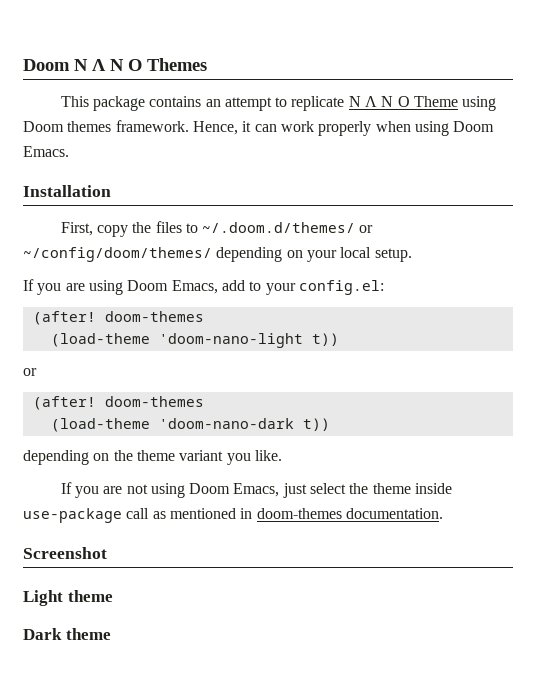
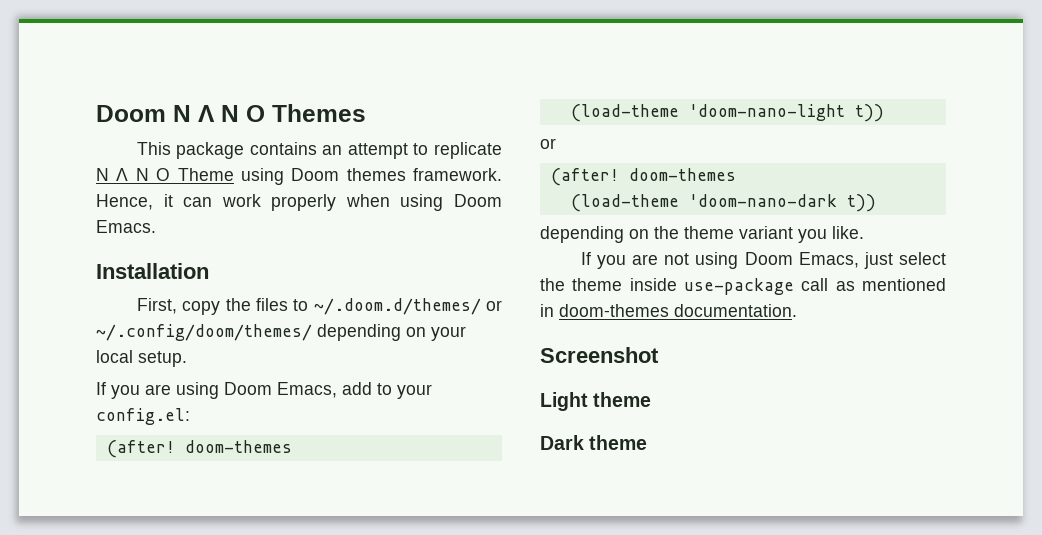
- First, copy the files to ~/.doom.d/themes/ or ~/config/doom/themes/ depending on your local setup.
+ First, copy the files to ~/.doom.d/themes/ or ~/.config/doom/themes/ depending on your local setup.

